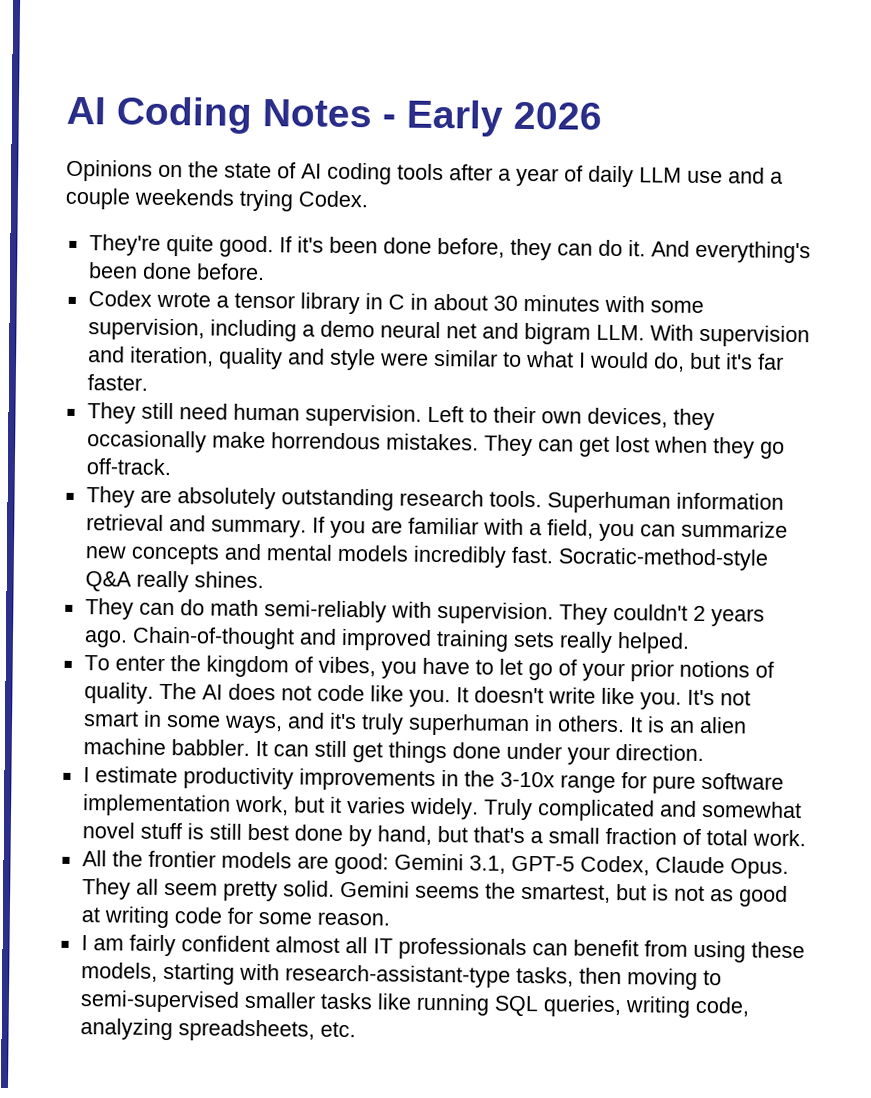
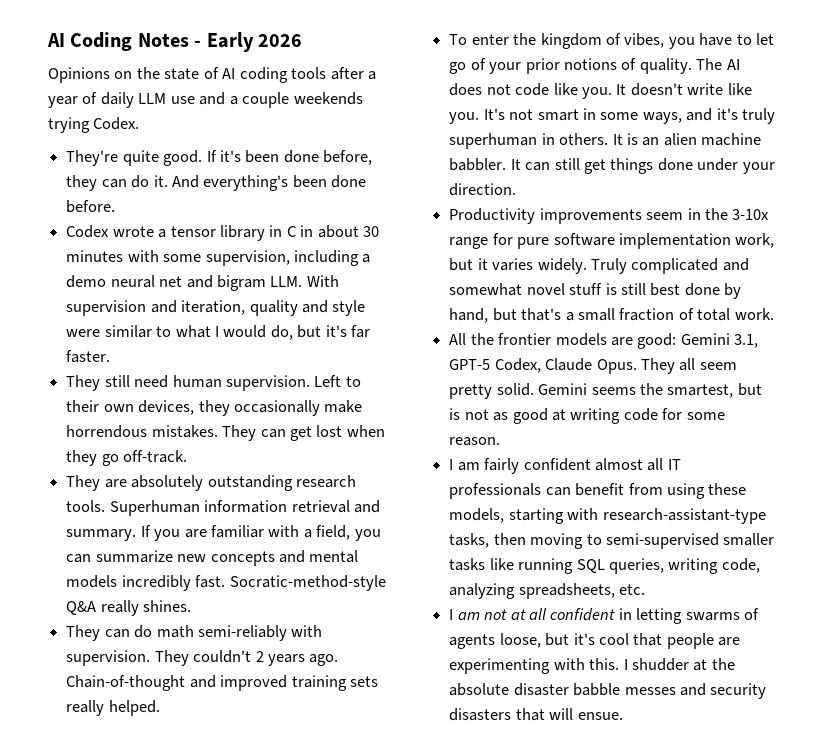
- I estimate productivity improvements in the 3-10x range for pure software implementation work, but it varies widely.
+ Productivity improvements seem in the 3-10x range for pure software implementation work, but it varies widely.
+ I am not at all confident in letting swarms of agents loose, but it's cool that people are experimenting with this. I shudder at the absolute disaster babble messes and security disasters that will ensue.

